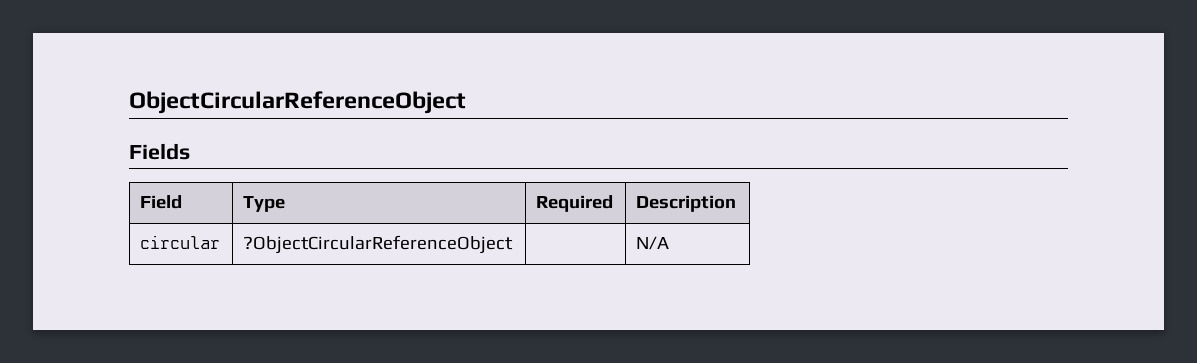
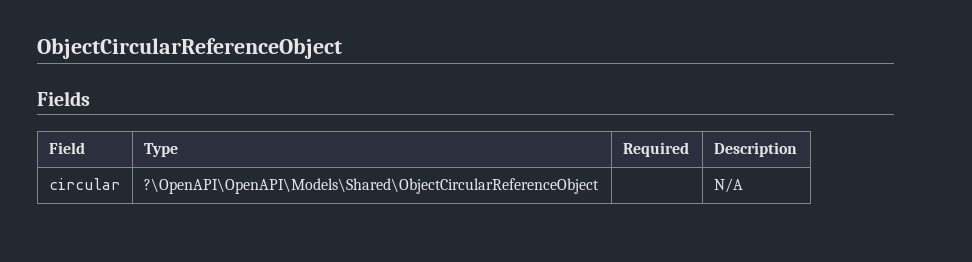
- circular | ?ObjectCircularReferenceObject | | N/A
+ circular | ?\OpenAPI\OpenAPI\Models\Shared\ObjectCircularReferenceObject | | N/A

